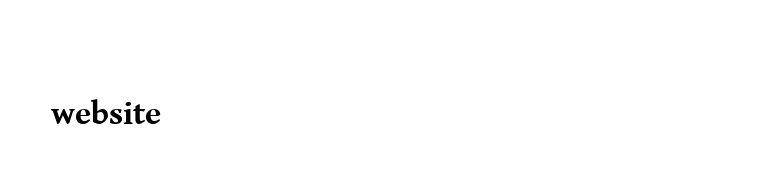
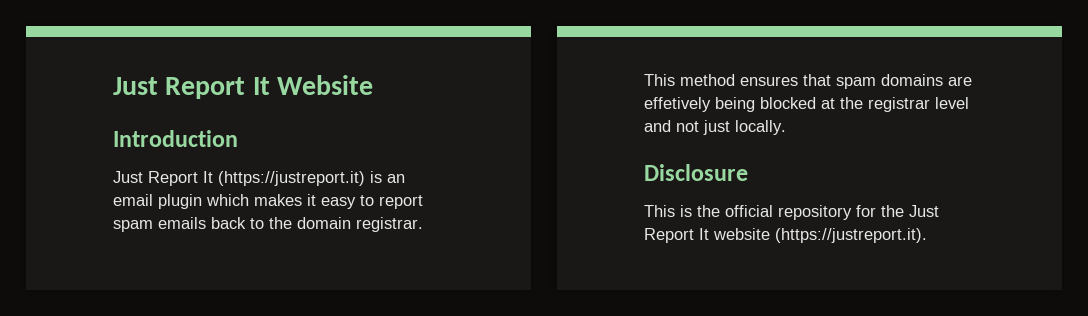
- website
+ Just Report It Website
+ Introduction
+ Just Report It (https://justreport.it) is an email plugin which makes it easy to report spam emails back to the domain registrar. This method ensures that spam domains are effetively being blocked at the registrar level and not just locally.
+ Disclosure
+ This is the official repository for the Just Report It website (https://justreport.it).

